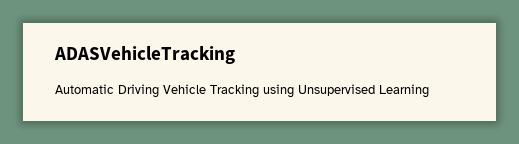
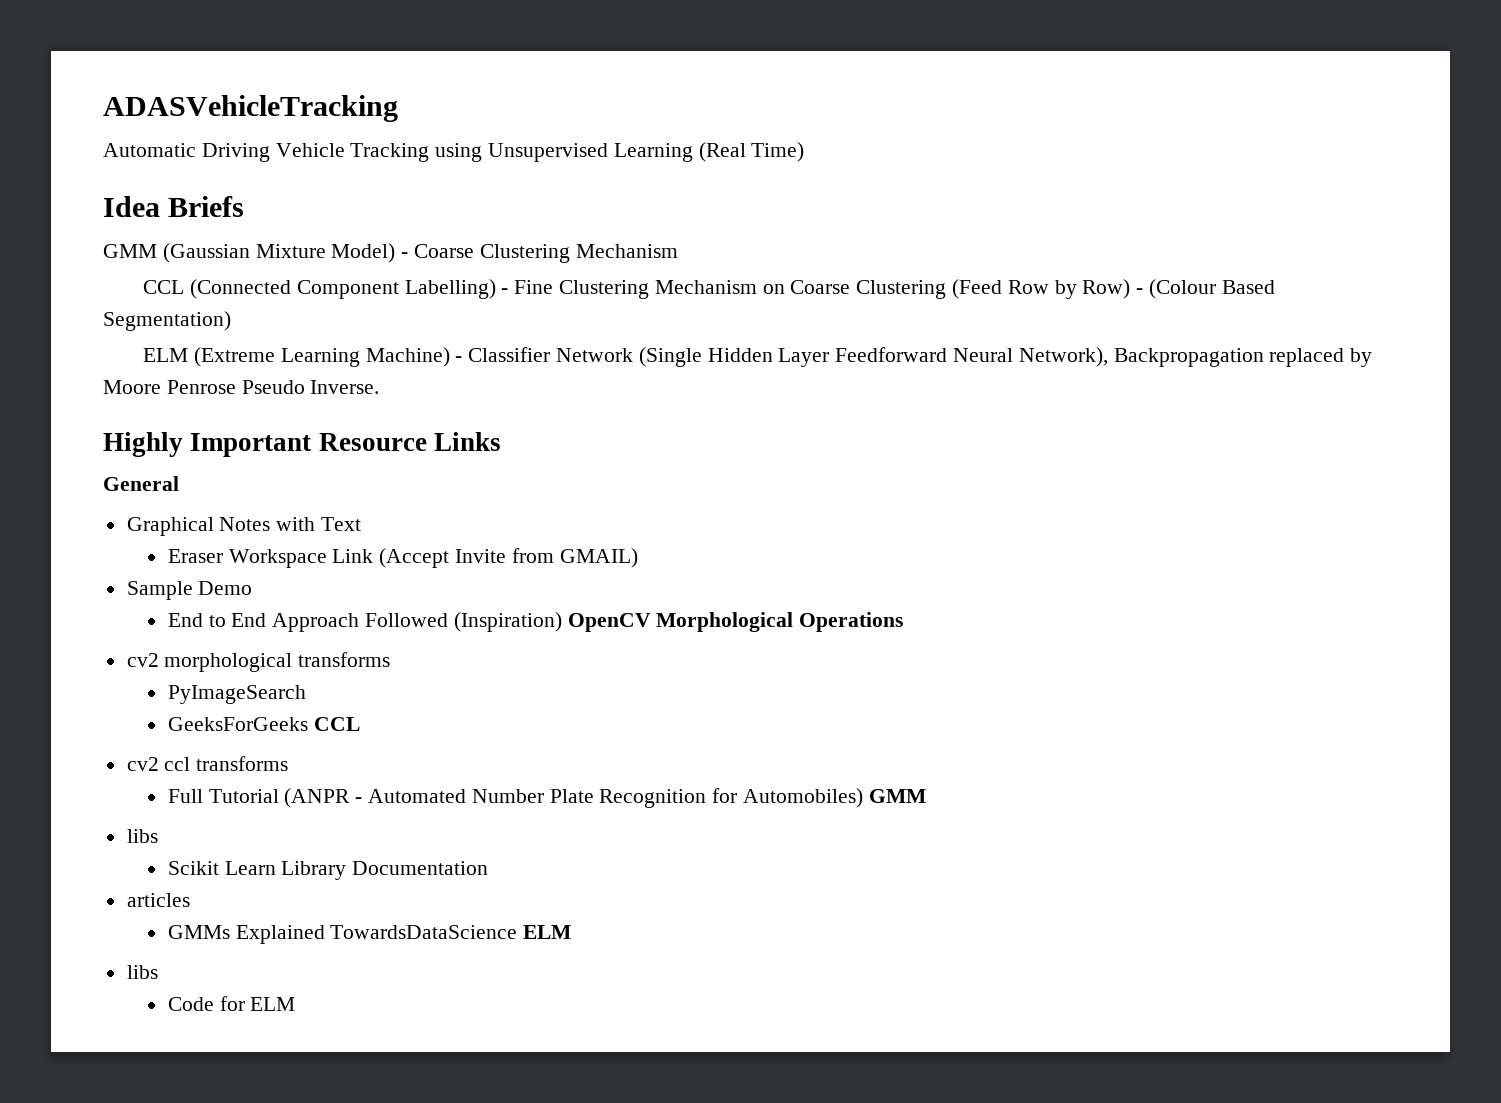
- Automatic Driving Vehicle Tracking using Unsupervised Learning
+ Automatic Driving Vehicle Tracking using Unsupervised Learning (Real Time)
+ Idea Briefs
+ GMM (Gaussian Mixture Model) - Coarse Clustering Mechanism
+ CCL (Connected Component Labelling) - Fine Clustering Mechanism on Coarse Clustering (Feed Row by Row) - (Colour Based Segmentation)
+ ELM (Extreme Learning Machine) - Classifier Network (Single Hidden Layer Feedforward Neural Network), Backpropagation replaced by Moore Penrose Pseudo Inverse.
+ Highly Important Resource Links
+ General
+ Graphical Notes with Text
+ Eraser Workspace Link (Accept Invite from GMAIL)
+ Sample Demo
+ End to End Approach Followed (Inspiration) OpenCV Morphological Operations
+ cv2 morphological transforms
+ PyImageSearch
+ GeeksForGeeks CCL
+ cv2 ccl transforms
+ Full Tutorial (ANPR - Automated Number Plate Recognition for Automobiles) GMM
+ libs
+ Scikit Learn Library Documentation
+ articles
+ GMMs Explained TowardsDataScience ELM
+ libs
+ Code for ELM

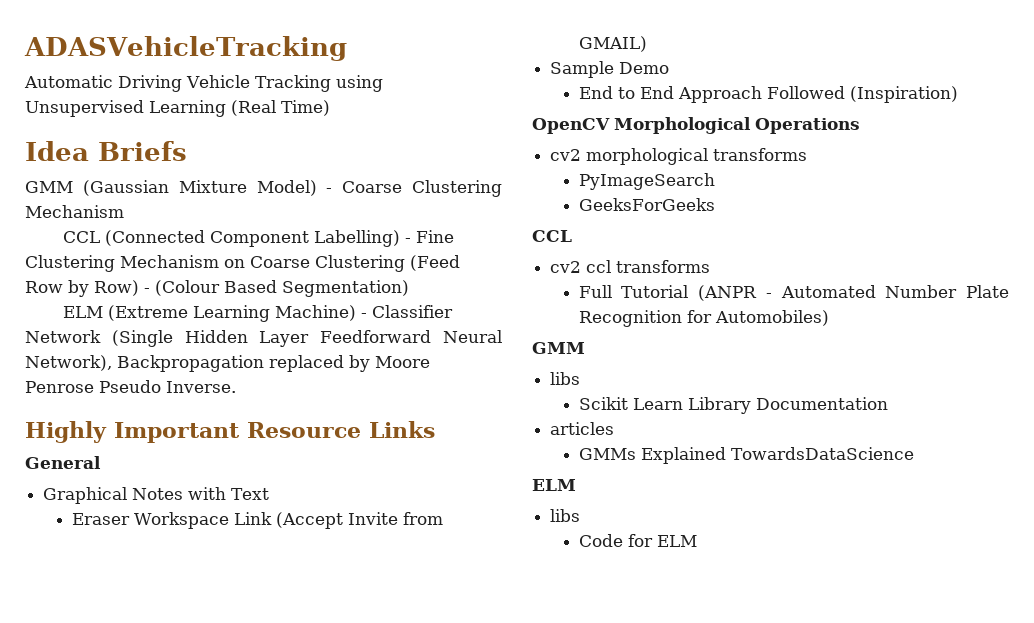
- End to End Approach Followed (Inspiration) OpenCV Morphological Operations
+ End to End Approach Followed (Inspiration)
+ OpenCV Morphological Operations
- GeeksForGeeks CCL
+ GeeksForGeeks
+ CCL
- Full Tutorial (ANPR - Automated Number Plate Recognition for Automobiles) GMM
+ Full Tutorial (ANPR - Automated Number Plate Recognition for Automobiles)
+ GMM
- GMMs Explained TowardsDataScience ELM
+ GMMs Explained TowardsDataScience
+ ELM

